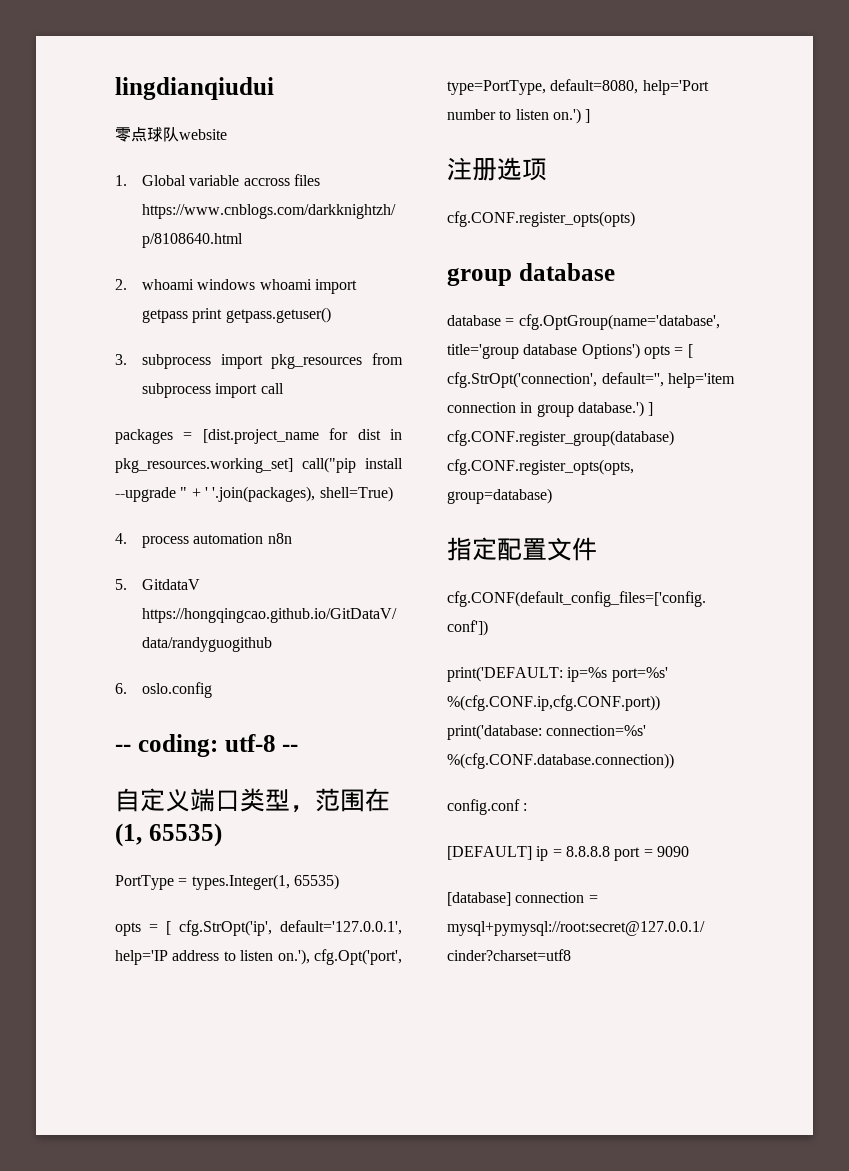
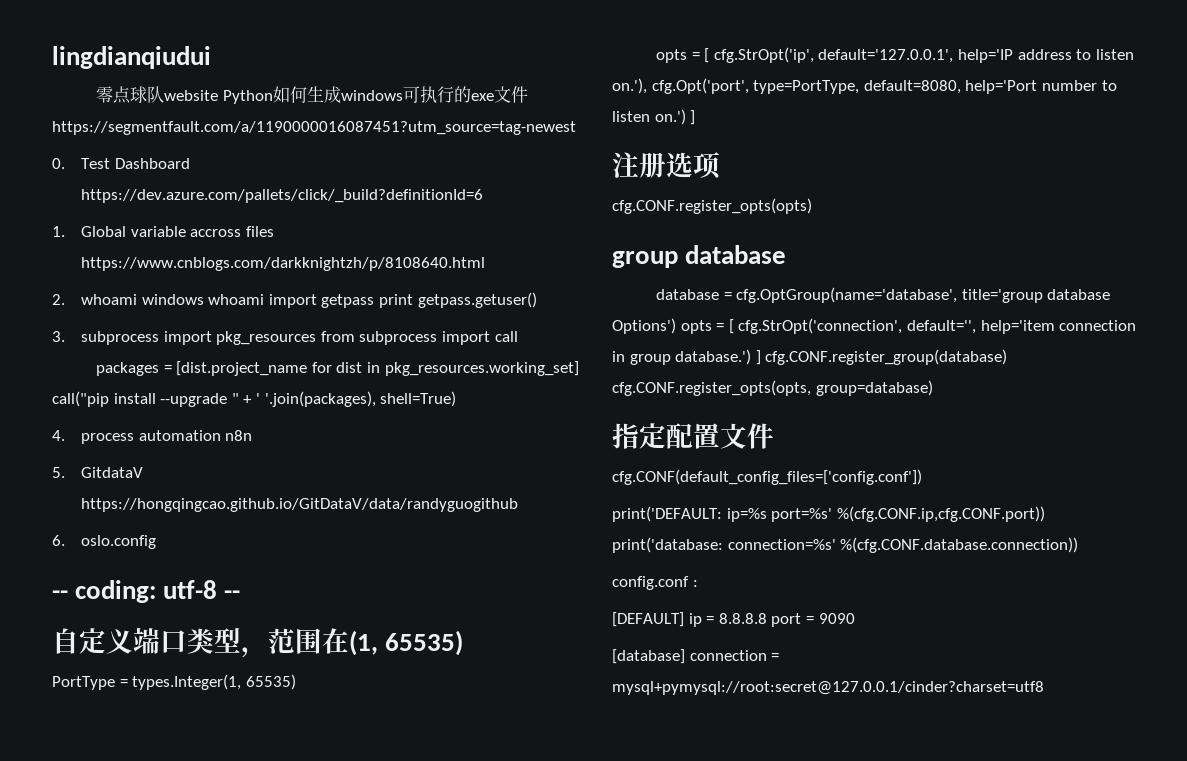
- 零点球队website
+ 零点球队website Python如何生成windows可执行的exe文件https://segmentfault.com/a/1190000016087451?utm_source=tag-newest
+ 0. Test Dashboard https://dev.azure.com/pallets/click/_build?definitionId=6

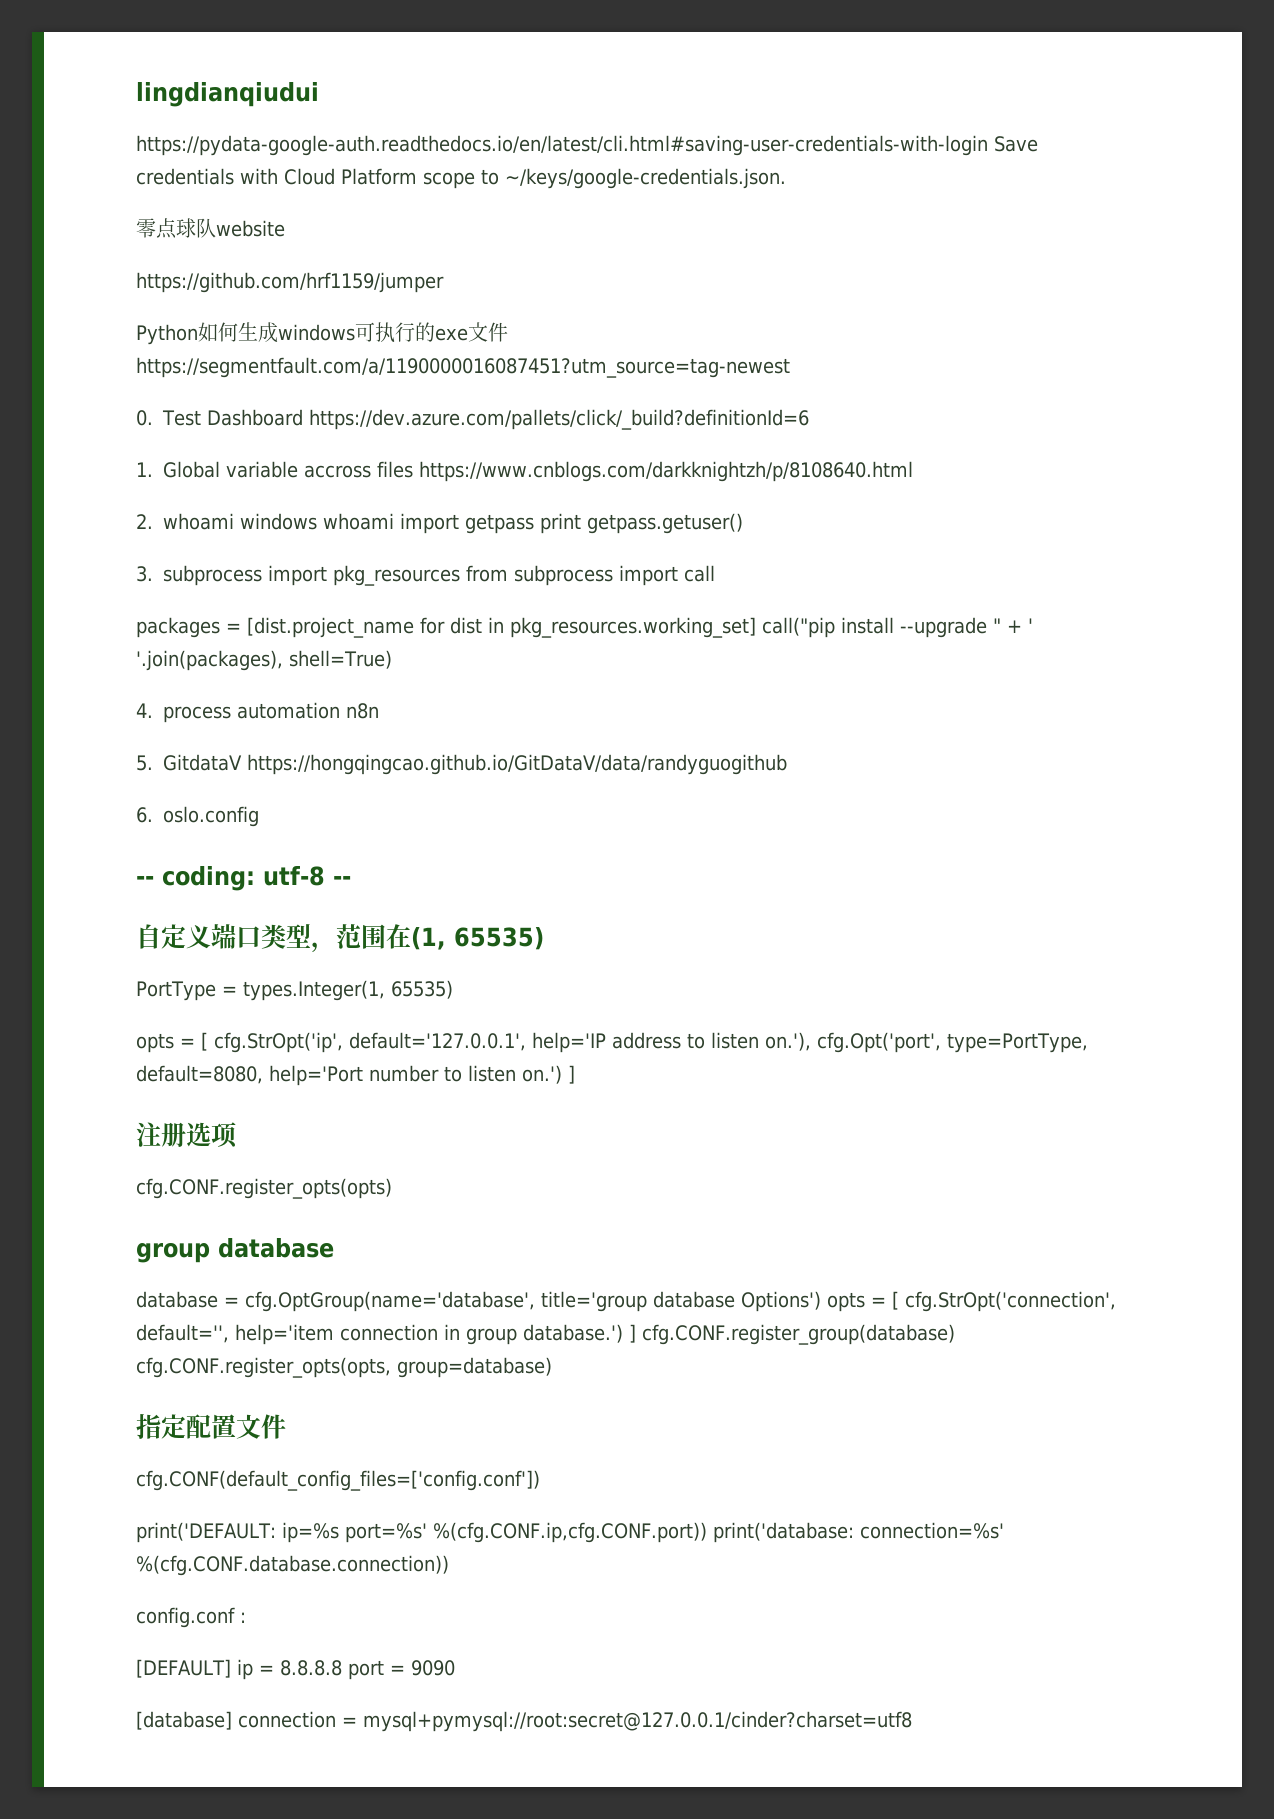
+ https://pydata-google-auth.readthedocs.io/en/latest/cli.html#saving-user-credentials-with-login Save credentials with Cloud Platform scope to ~/keys/google-credentials.json.
- 零点球队website Python如何生成windows可执行的exe文件https://segmentfault.com/a/1190000016087451?utm_source=tag-newest
+ 零点球队website
+ https://github.com/hrf1159/jumper
+ Python如何生成windows可执行的exe文件https://segmentfault.com/a/1190000016087451?utm_source=tag-newest

